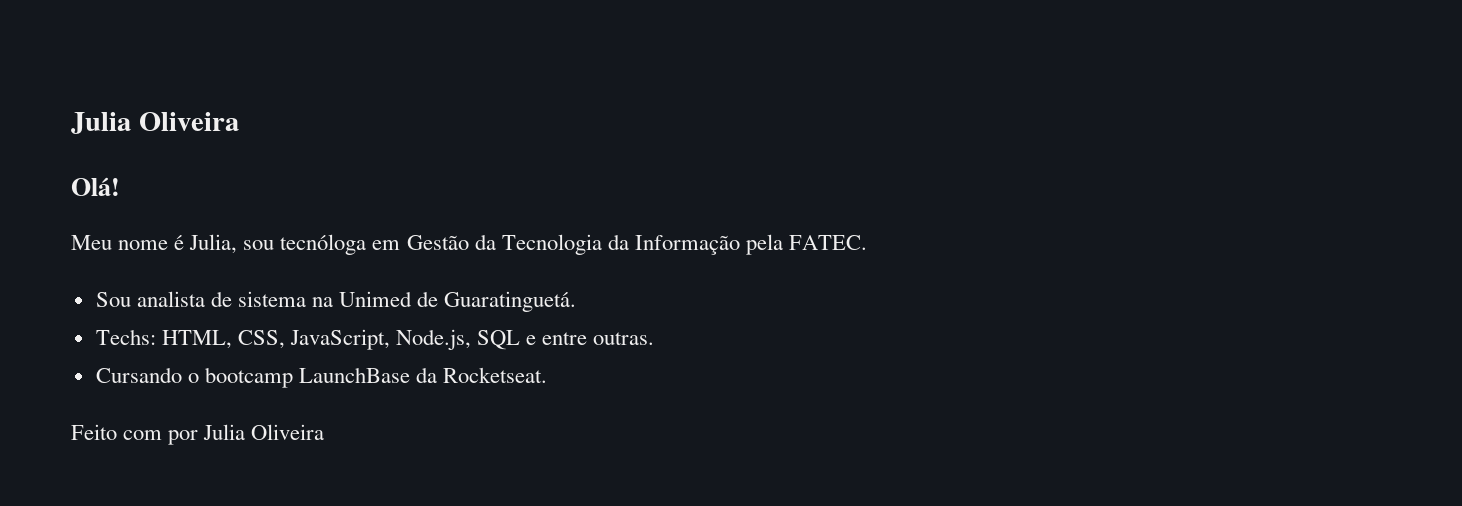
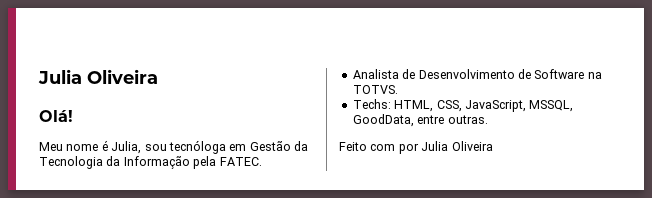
- Sou analista de sistema na Unimed de Guaratinguetá.
+ Analista de Desenvolvimento de Software na TOTVS.
- Techs: HTML, CSS, JavaScript, Node.js, SQL e entre outras.
+ Techs: HTML, CSS, JavaScript, MSSQL, GoodData, entre outras.
- Cursando o bootcamp LaunchBase da Rocketseat.

